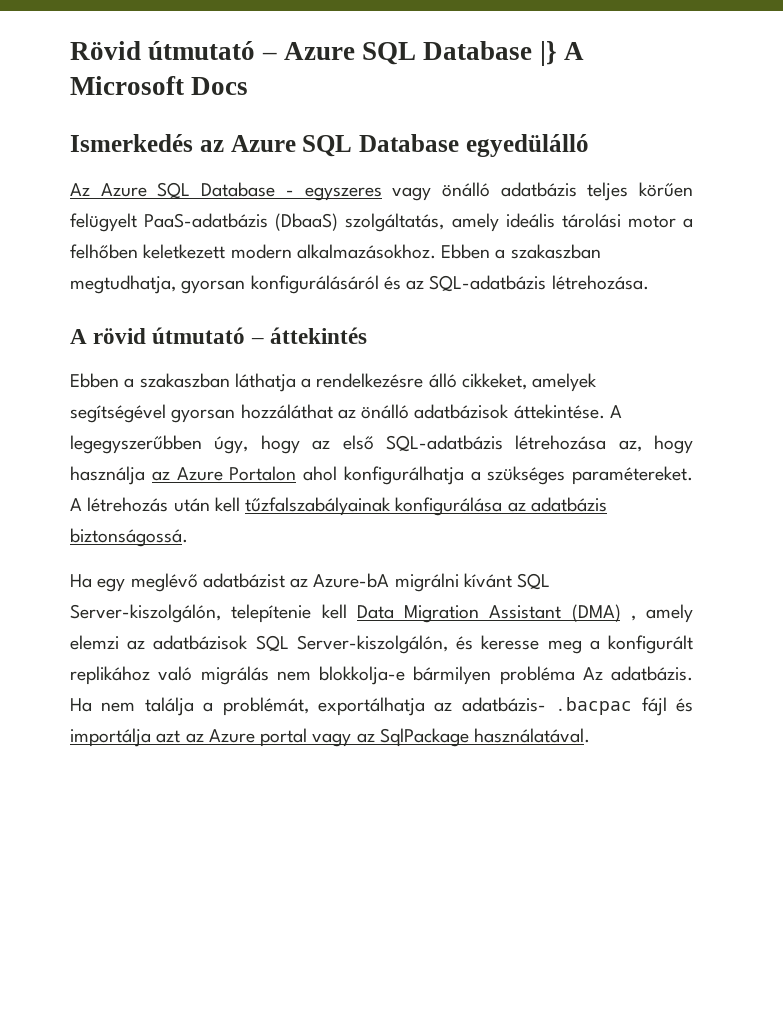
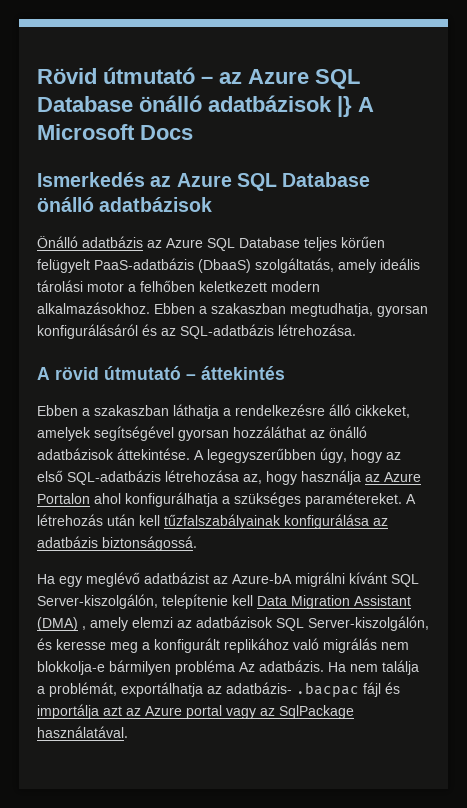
- Rövid útmutató – Azure SQL Database |} A Microsoft Docs
+ Rövid útmutató – az Azure SQL Database önálló adatbázisok |} A Microsoft Docs
- Ismerkedés az Azure SQL Database egyedülálló
- Az Azure SQL Database - egyszeres vagy önálló adatbázis teljes körűen felügyelt PaaS-adatbázis (DbaaS) szolgáltatás, amely ideális tárolási motor a felhőben keletkezett modern alkalmazásokhoz.
+ Ismerkedés az Azure SQL Database önálló adatbázisok
+ Önálló adatbázis az Azure SQL Database teljes körűen felügyelt PaaS-adatbázis (DbaaS) szolgáltatás, amely ideális tárolási motor a felhőben keletkezett modern alkalmazásokhoz.

